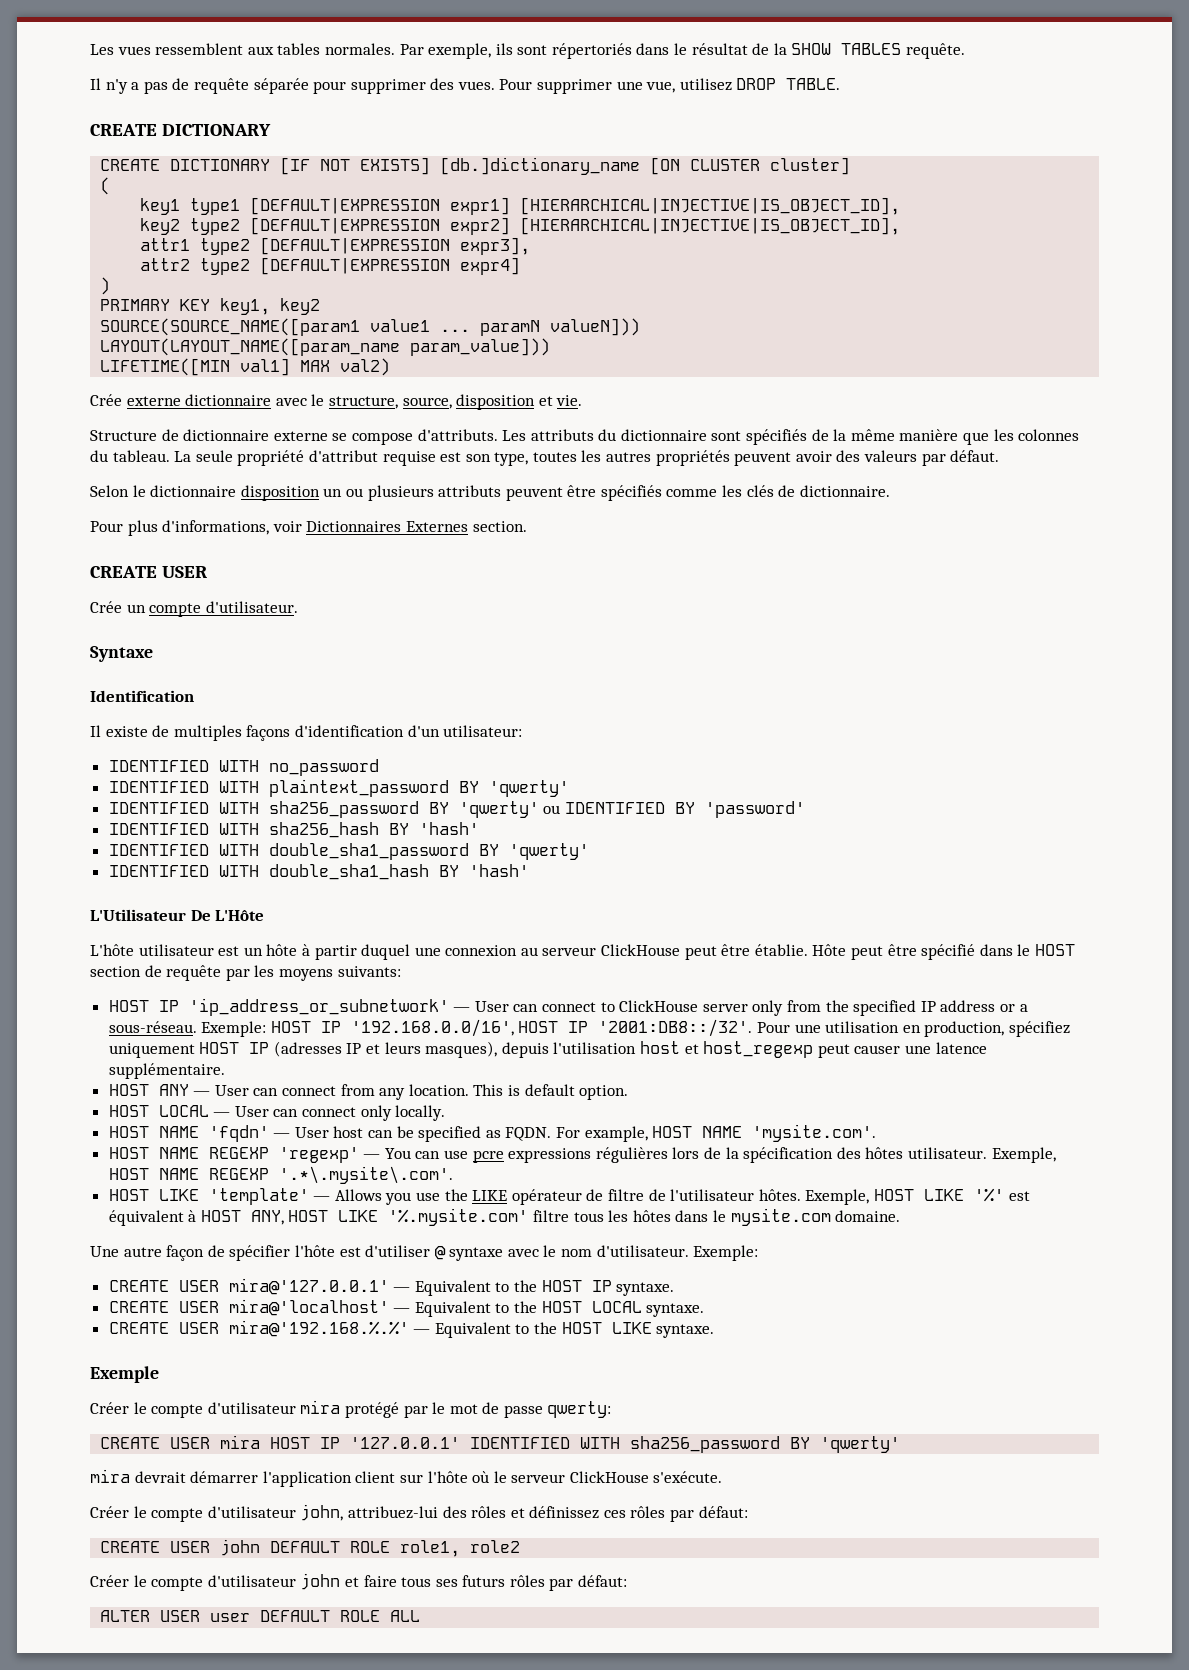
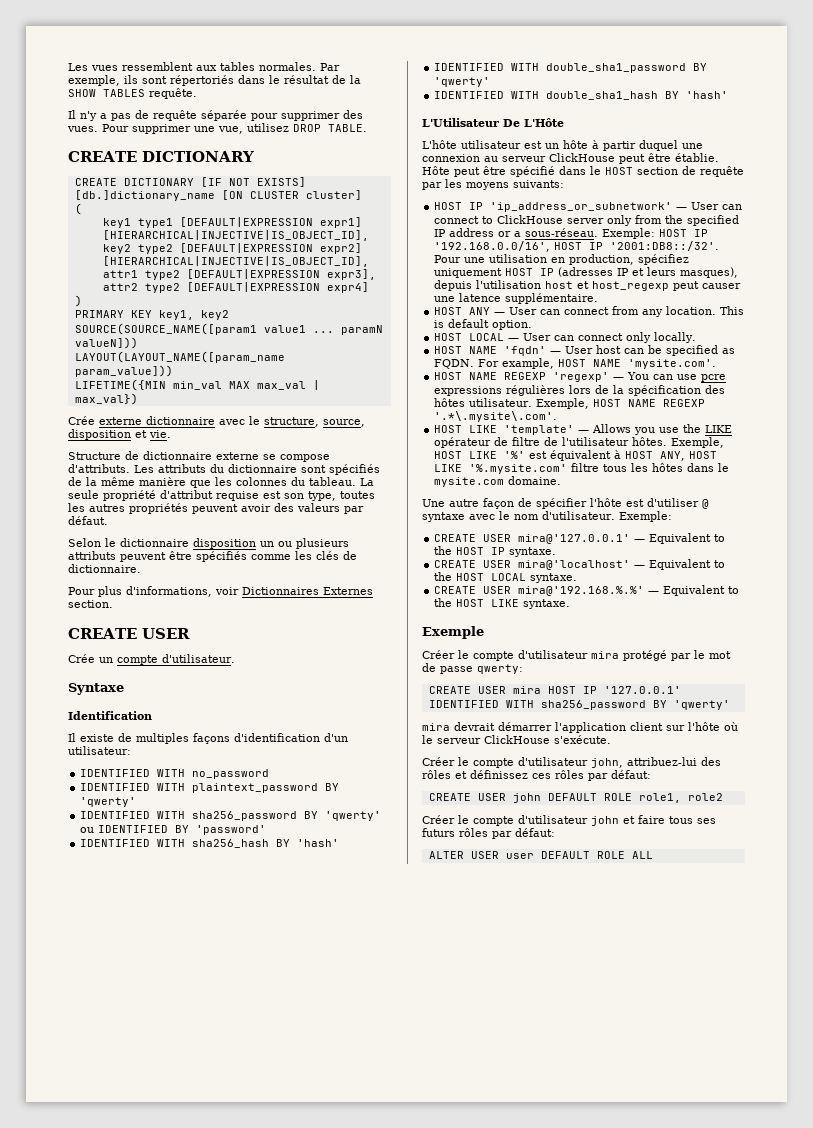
- LIFETIME([MIN val1] MAX val2)
+ LIFETIME({MIN min_val MAX max_val | max_val})

